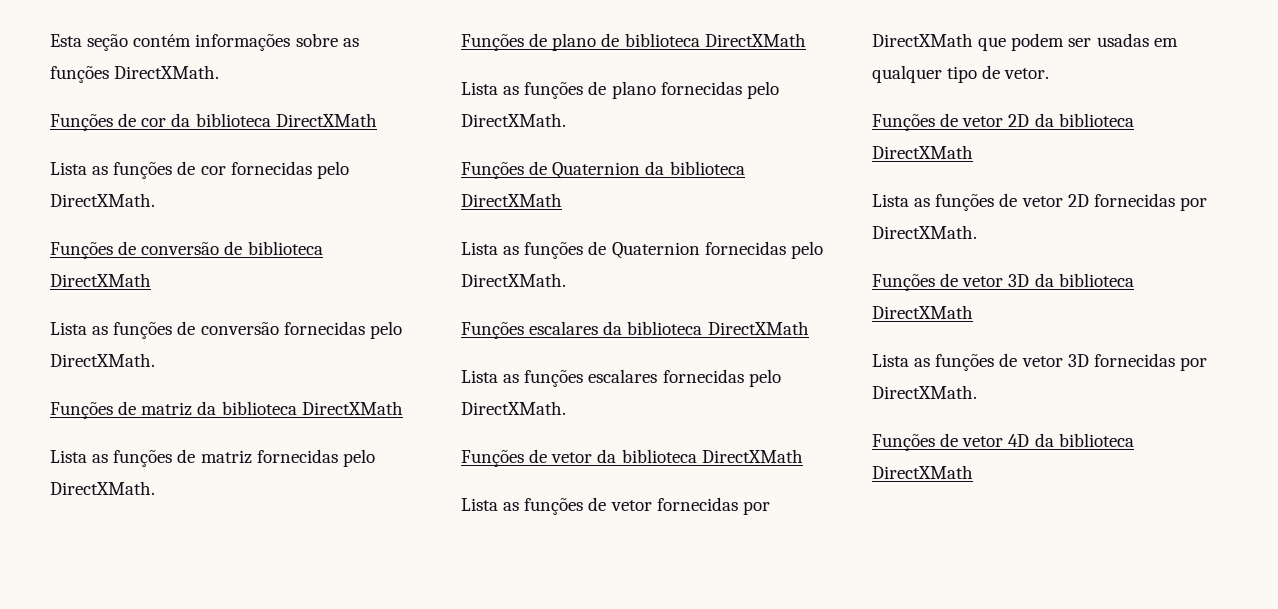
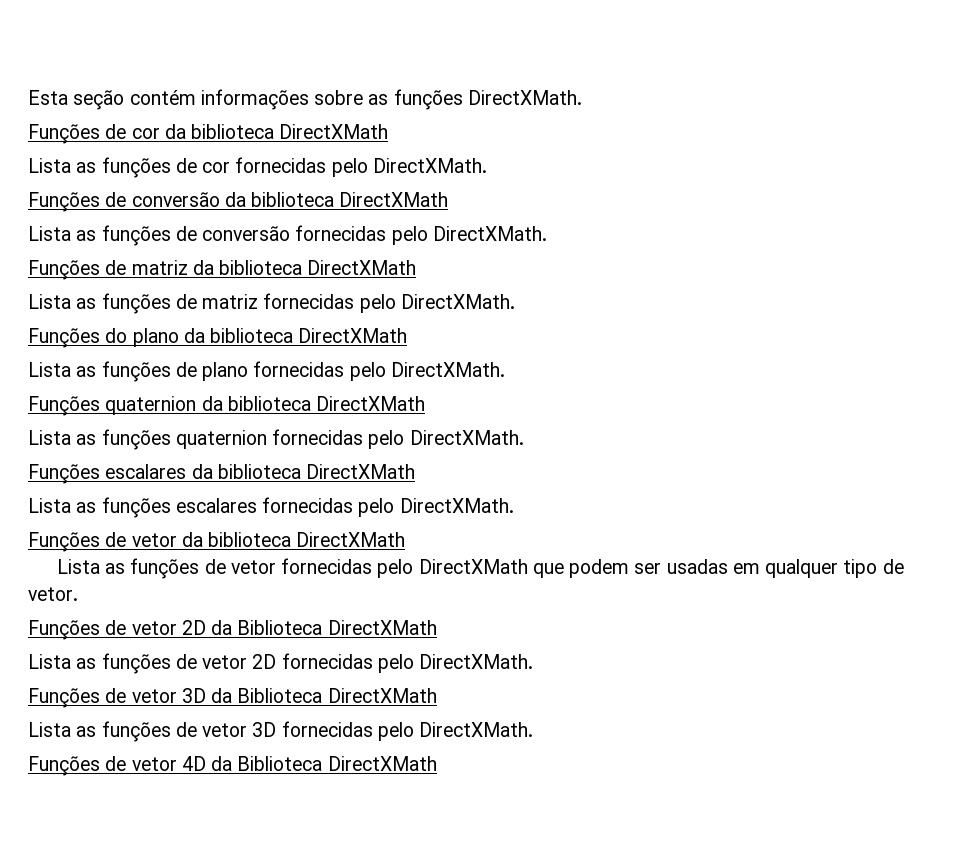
- Funções de conversão de biblioteca DirectXMath
+ Funções de conversão da biblioteca DirectXMath
- Funções de plano de biblioteca DirectXMath
+ Funções do plano da biblioteca DirectXMath
- Funções de Quaternion da biblioteca DirectXMath
- Lista as funções de Quaternion fornecidas pelo DirectXMath.
+ Funções quaternion da biblioteca DirectXMath
+ Lista as funções quaternion fornecidas pelo DirectXMath.
- Lista as funções de vetor fornecidas por DirectXMath que podem ser usadas em qualquer tipo de vetor.
+ Lista as funções de vetor fornecidas pelo DirectXMath que podem ser usadas em qualquer tipo de vetor.
- Funções de vetor 2D da biblioteca DirectXMath
+ Funções de vetor 2D da Biblioteca DirectXMath
- Lista as funções de vetor 2D fornecidas por DirectXMath.
+ Lista as funções de vetor 2D fornecidas pelo DirectXMath.
- Funções de vetor 3D da biblioteca DirectXMath
+ Funções de vetor 3D da Biblioteca DirectXMath
- Lista as funções de vetor 3D fornecidas por DirectXMath.
+ Lista as funções de vetor 3D fornecidas pelo DirectXMath.
- Funções de vetor 4D da biblioteca DirectXMath
+ Funções de vetor 4D da Biblioteca DirectXMath

